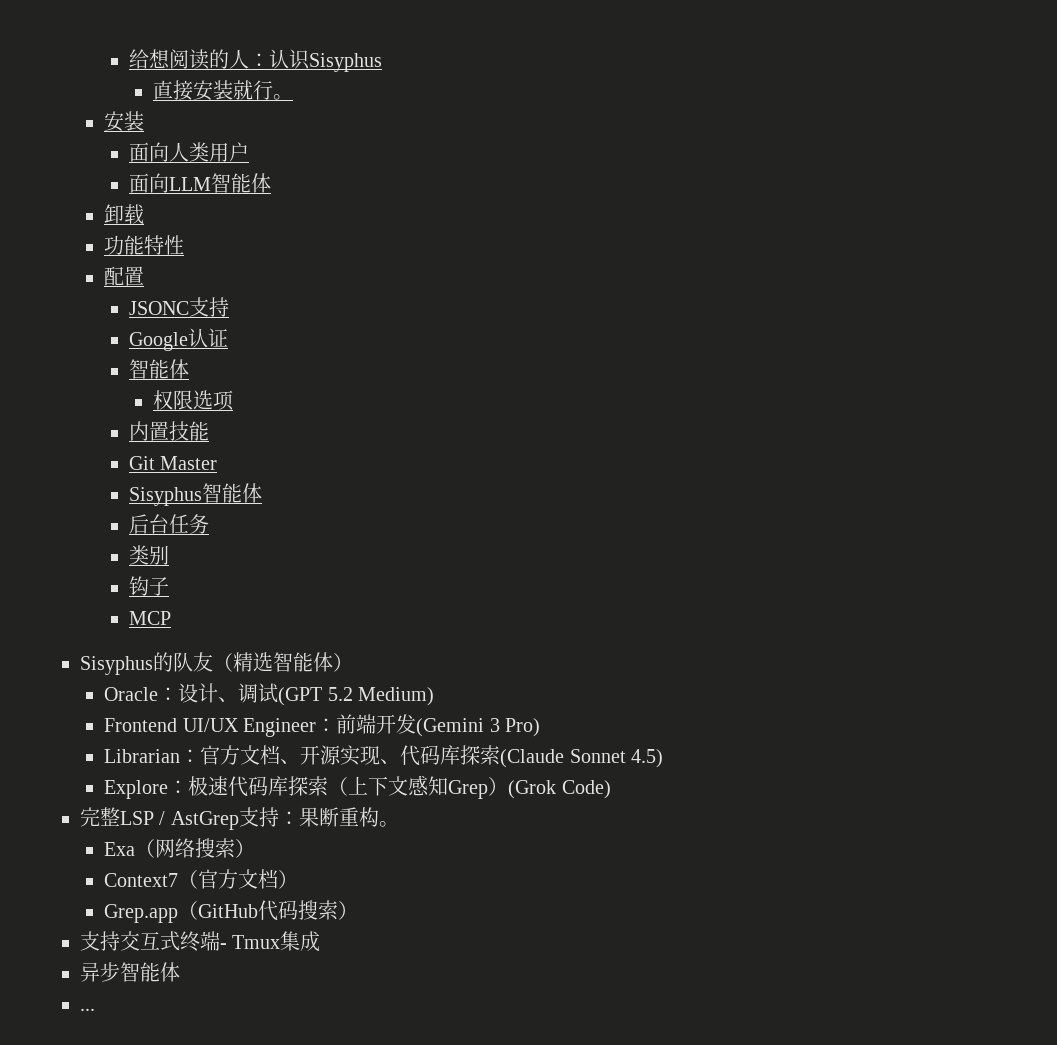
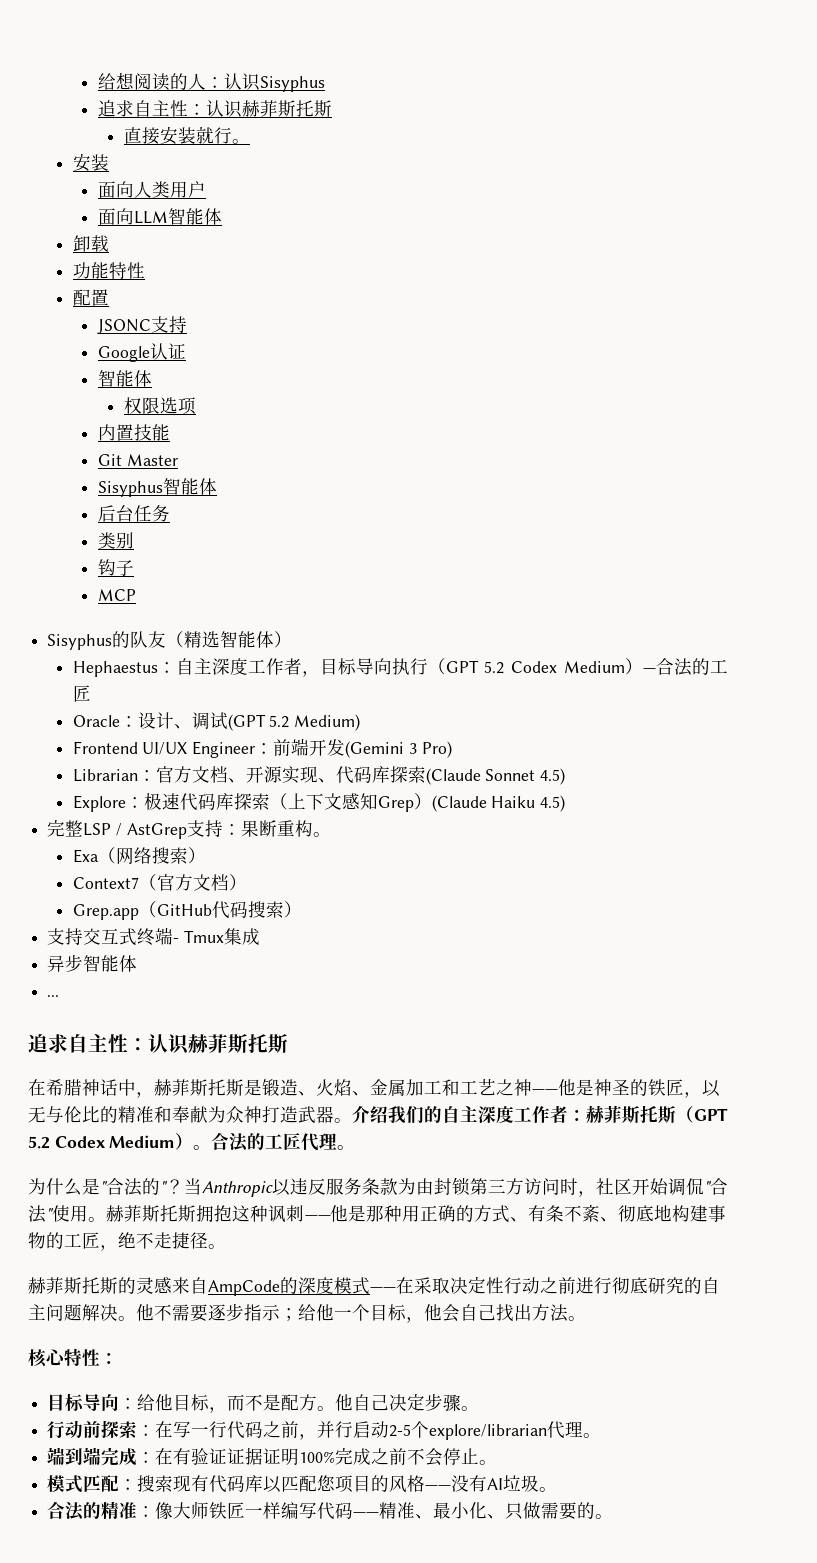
  给想阅读的人：认识Sisyphus
+ 追求自主性：认识赫菲斯托斯
+ Hephaestus：自主深度工作者，目标导向执行（GPT 5.2 Codex Medium）—合法的工匠
- Explore：极速代码库探索（上下文感知Grep）(Grok Code)
+ Explore：极速代码库探索（上下文感知Grep）(Claude Haiku 4.5)
  ...
+ 追求自主性：认识赫菲斯托斯
+ 在希腊神话中，赫菲斯托斯是锻造、火焰、金属加工和工艺之神——他是神圣的铁匠，以无与伦比的精准和奉献为众神打造武器。介绍我们的自主深度工作者：赫菲斯托斯（GPT 5.2 Codex Medium）。合法的工匠代理。
+ 为什么是"合法的"？当Anthropic以违反服务条款为由封锁第三方访问时，社区开始调侃"合法"使用。赫菲斯托斯拥抱这种讽刺——他是那种用正确的方式、有条不紊、彻底地构建事物的工匠，绝不走捷径。
+ 赫菲斯托斯的灵感来自AmpCode的深度模式——在采取决定性行动之前进行彻底研究的自主问题解决。他不需要逐步指示；给他一个目标，他会自己找出方法。
+ 核心特性：
+ 目标导向：给他目标，而不是配方。他自己决定步骤。
+ 行动前探索：在写一行代码之前，并行启动2-5个explore/librarian代理。
+ 端到端完成：在有验证证据证明100%完成之前不会停止。
+ 模式匹配：搜索现有代码库以匹配您项目的风格——没有AI垃圾。
+ 合法的精准：像大师铁匠一样编写代码——精准、最小化、只做需要的。

